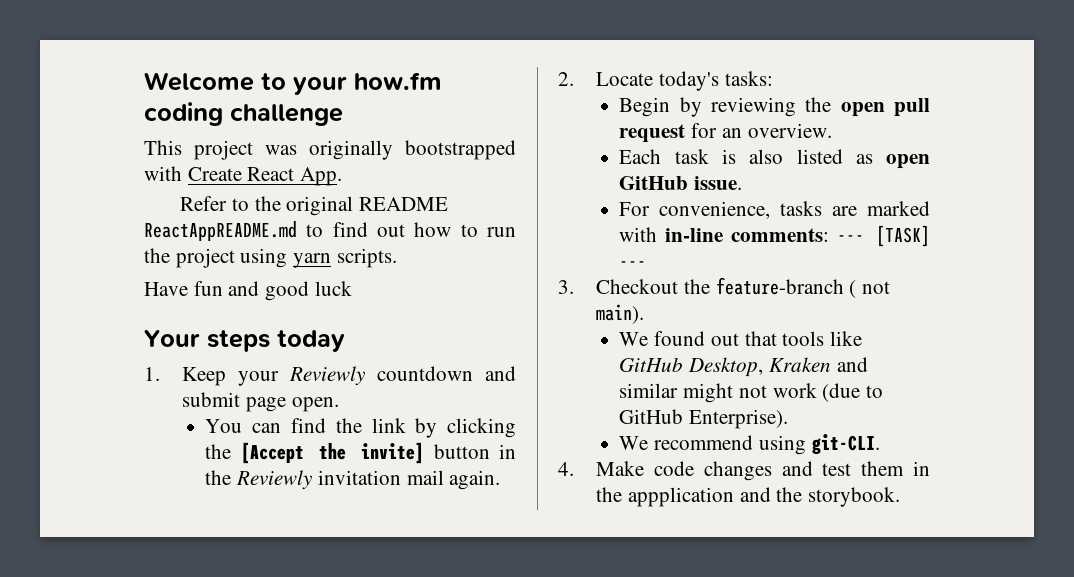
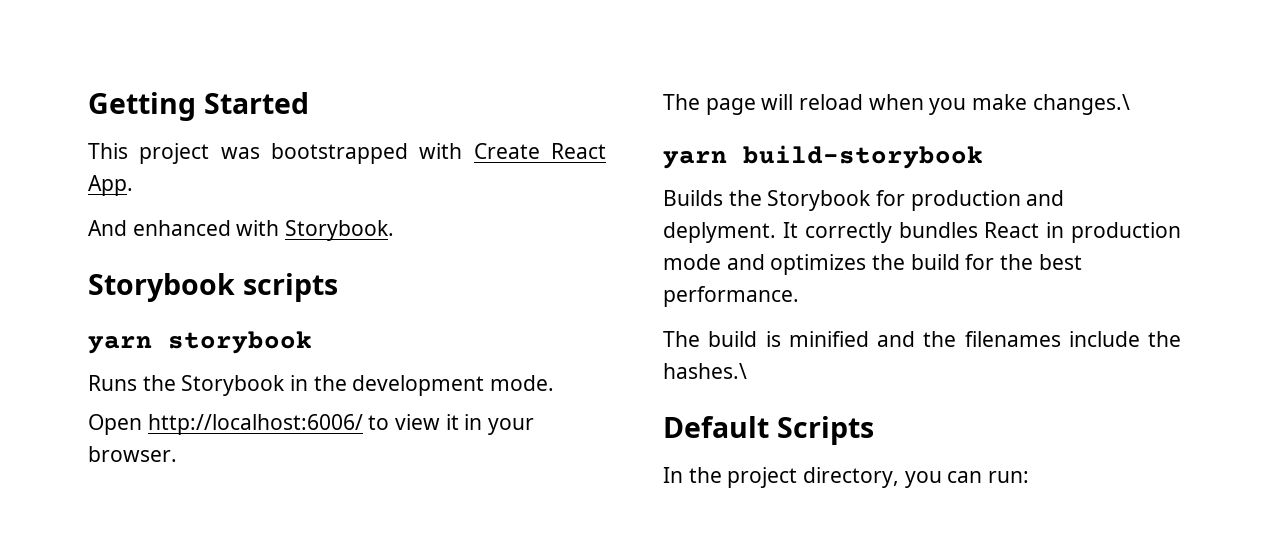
- Welcome to your how.fm coding challenge
+ Getting Started
- This project was originally bootstrapped with Create React App.
+ This project was bootstrapped with Create React App.
- Refer to the original README ReactAppREADME.md to find out how to run the project using yarn scripts.
- Have fun and good luck
- Your steps today
- 1. Keep your Reviewly countdown and submit page open.
- You can find the link by clicking the [Accept the invite] button in the Reviewly invitation mail again.
- 2. Locate today's tasks:
- Begin by reviewing the open pull request for an overview.
- Each task is also listed as open GitHub issue.
- For convenience, tasks are marked with in-line comments: --- [TASK] ---
- 3. Checkout the feature-branch ( not main).
- We found out that tools like GitHub Desktop, Kraken and similar might not work (due to GitHub Enterprise).
- We recommend using git-CLI.
- 4. Make code changes and test them in the appplication and the storybook.
+ And enhanced with Storybook.
+ Storybook scripts
+ yarn storybook
+ Runs the Storybook in the development mode.
+ Open http://localhost:6006/ to view it in your browser.
+ The page will reload when you make changes.\
+ yarn build-storybook
+ Builds the Storybook for production and deplyment. It correctly bundles React in production mode and optimizes the build for the best performance.
+ The build is minified and the filenames include the hashes.\
+ Default Scripts
+ In the project directory, you can run:

